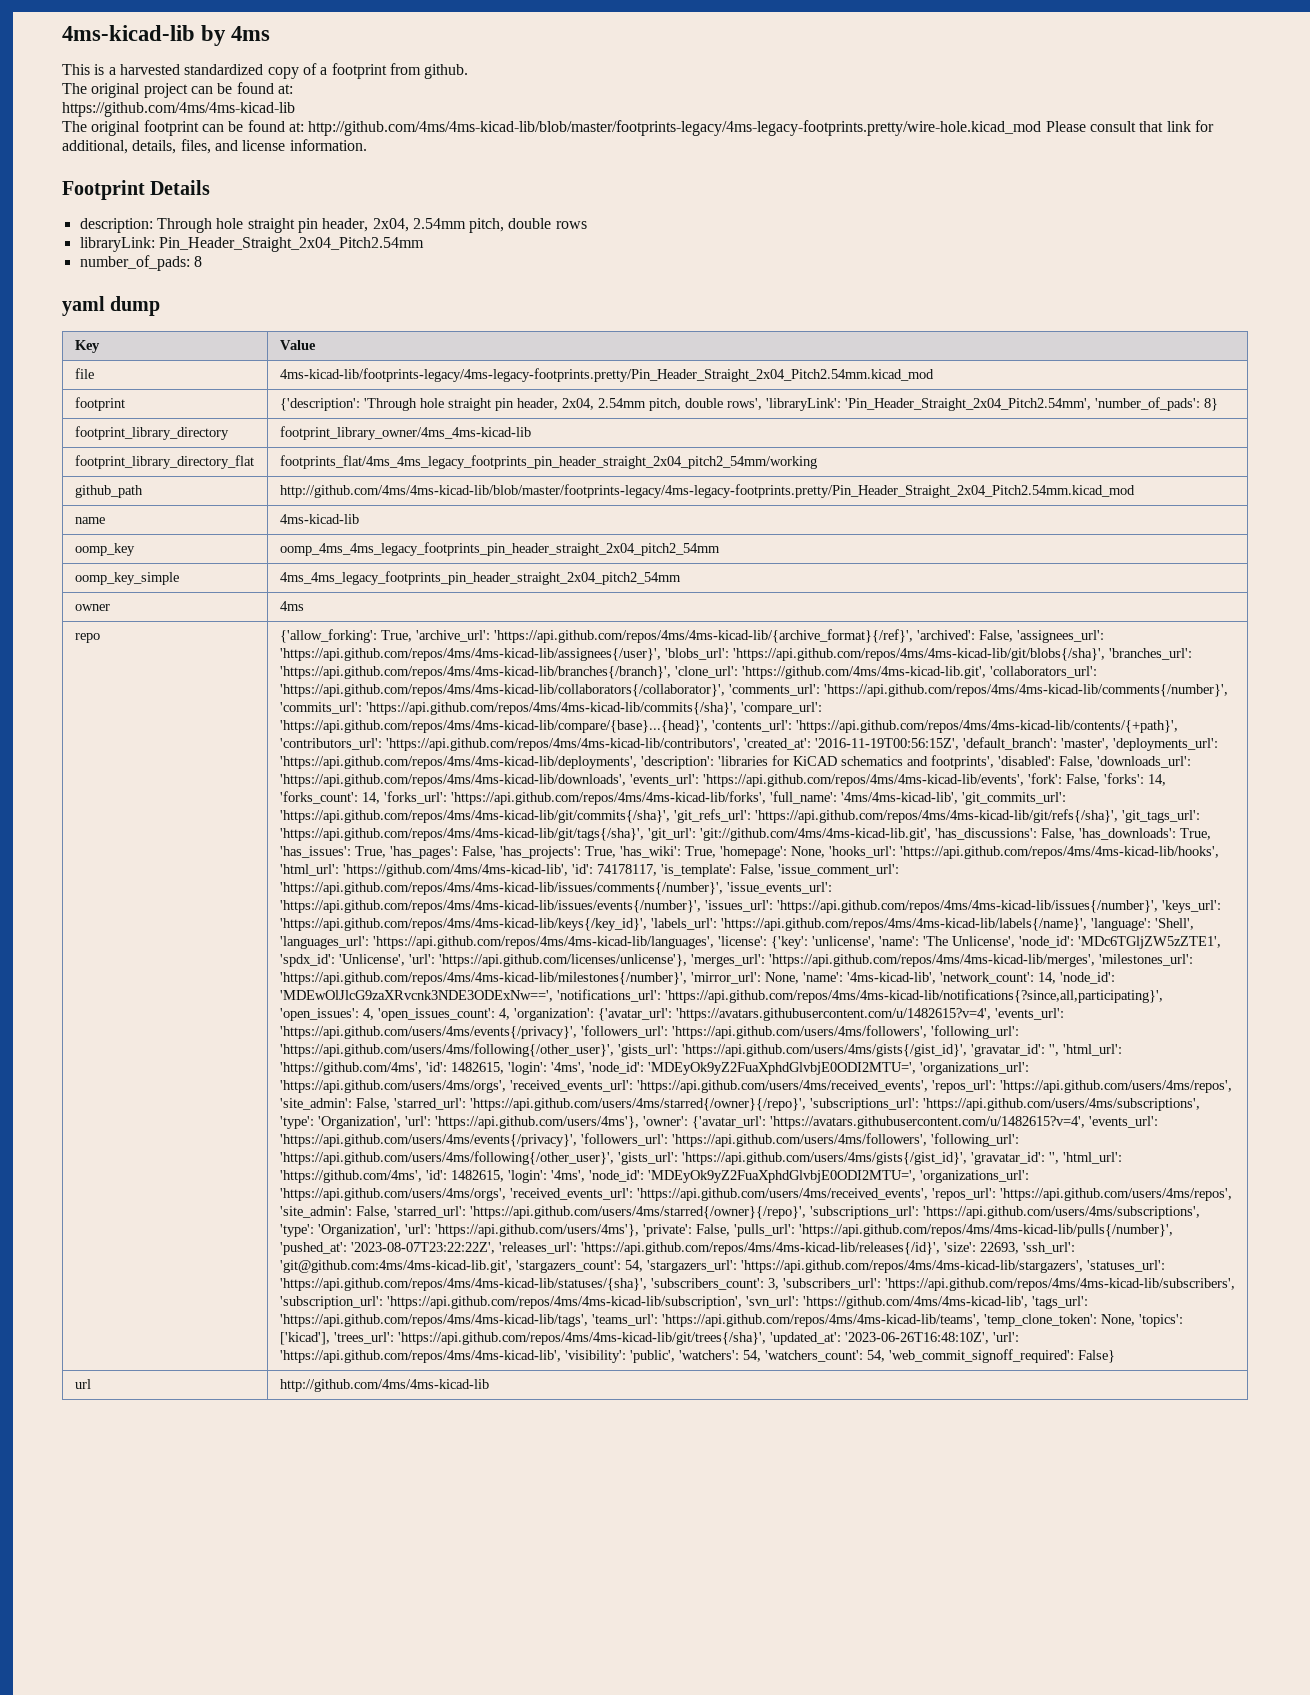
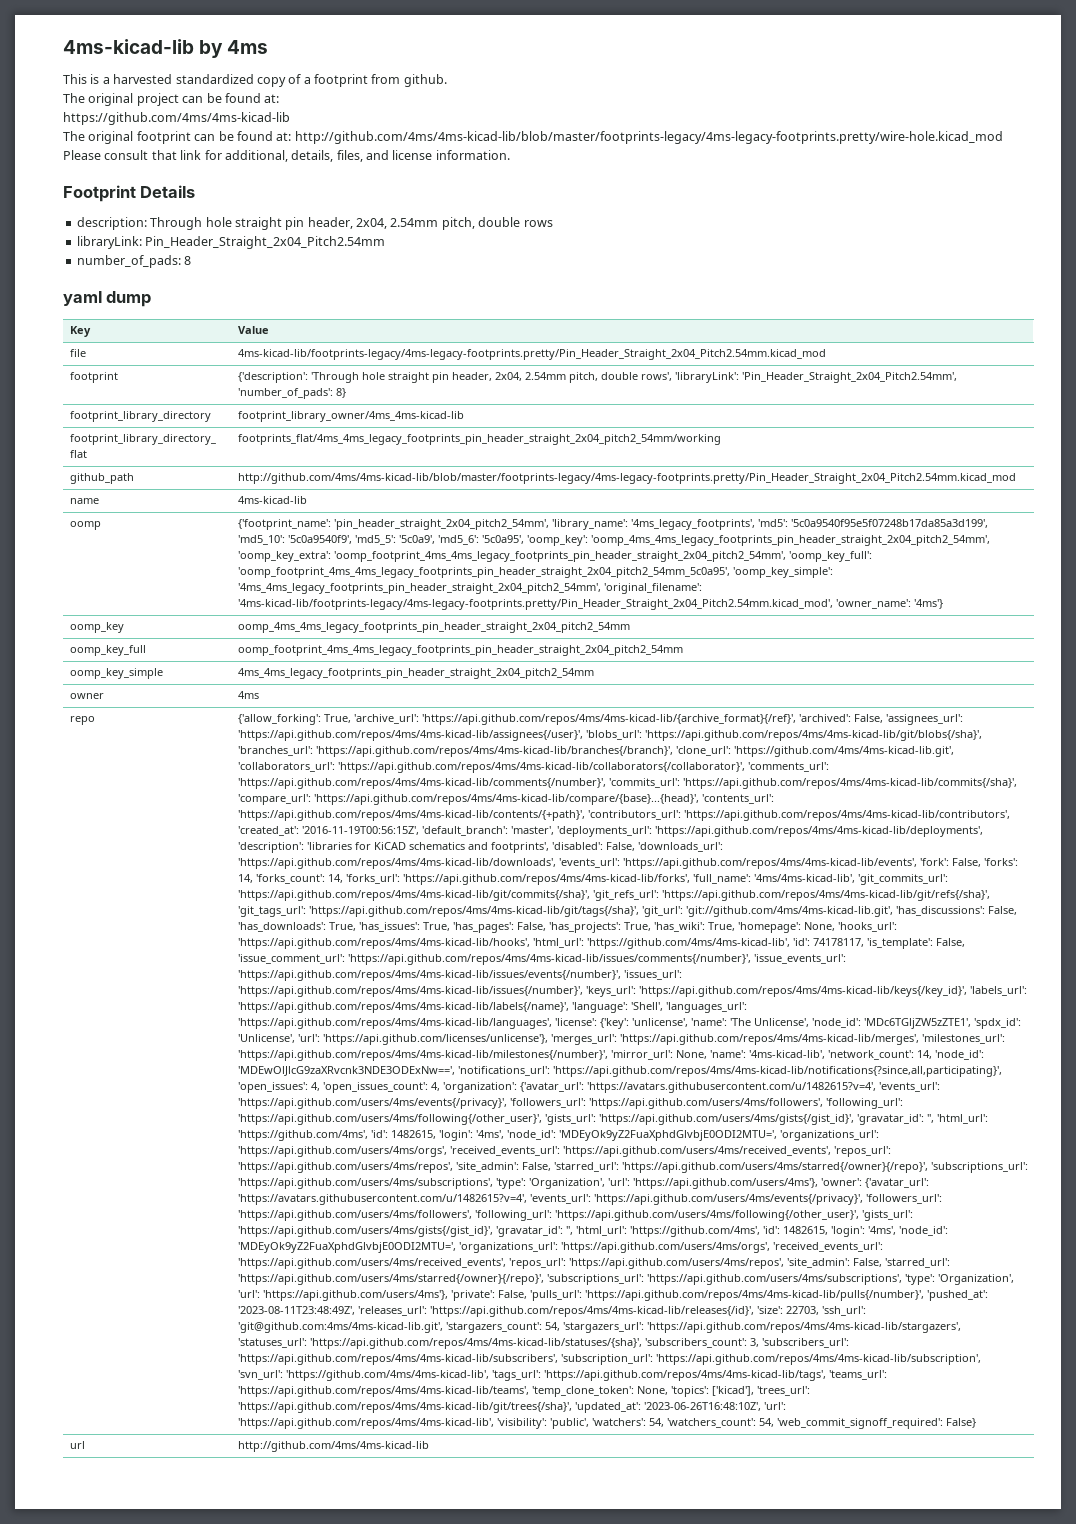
+ oomp | {'footprint_name': 'pin_header_straight_2x04_pitch2_54mm', 'library_name': '4ms_legacy_footprints', 'md5': '5c0a9540f95e5f07248b17da85a3d199', 'md5_10': '5c0a9540f9', 'md5_5': '5c0a9', 'md5_6': '5c0a95', 'oomp_key': 'oomp_4ms_4ms_legacy_footprints_pin_header_straight_2x04_pitch2_54mm', 'oomp_key_extra': 'oomp_footprint_4ms_4ms_legacy_footprints_pin_header_straight_2x04_pitch2_54mm', 'oomp_key_full': 'oomp_footprint_4ms_4ms_legacy_footprints_pin_header_straight_2x04_pitch2_54mm_5c0a95', 'oomp_key_simple': '4ms_4ms_legacy_footprints_pin_header_straight_2x04_pitch2_54mm', 'original_filename': '4ms-kicad-lib/footprints-legacy/4ms-legacy-footprints.pretty/Pin_Header_Straight_2x04_Pitch2.54mm.kicad_mod', 'owner_name': '4ms'}
+ oomp_key_full | oomp_footprint_4ms_4ms_legacy_footprints_pin_header_straight_2x04_pitch2_54mm
- '2023-08-07T23:22:22Z', 'releases_url':
+ '2023-08-11T23:48:49Z', 'releases_url':
- 22693, 'ssh_url':
+ 22703, 'ssh_url':

